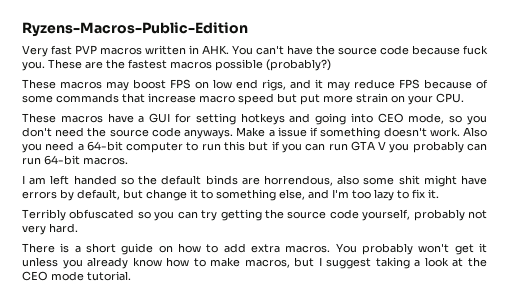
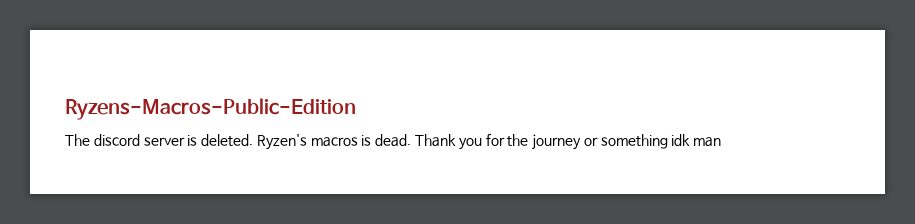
- Very fast PVP macros written in AHK. You can't have the source code because fuck you. These are the fastest macros possible (probably?)
- These macros may boost FPS on low end rigs, and it may reduce FPS because of some commands that increase macro speed but put more strain on your CPU.
- These macros have a GUI for setting hotkeys and going into CEO mode, so you don't need the source code anyways. Make a issue if something doesn't work. Also you need a 64-bit computer to run this but if you can run GTA V you probably can run 64-bit macros.
- I am left handed so the default binds are horrendous, also some shit might have errors by default, but change it to something else, and I'm too lazy to fix it.
- Terribly obfuscated so you can try getting the source code yourself, probably not very hard.
- There is a short guide on how to add extra macros. You probably won't get it unless you already know how to make macros, but I suggest taking a look at the CEO mode tutorial.
+ The discord server is deleted. Ryzen's macros is dead. Thank you for the journey or something idk man

